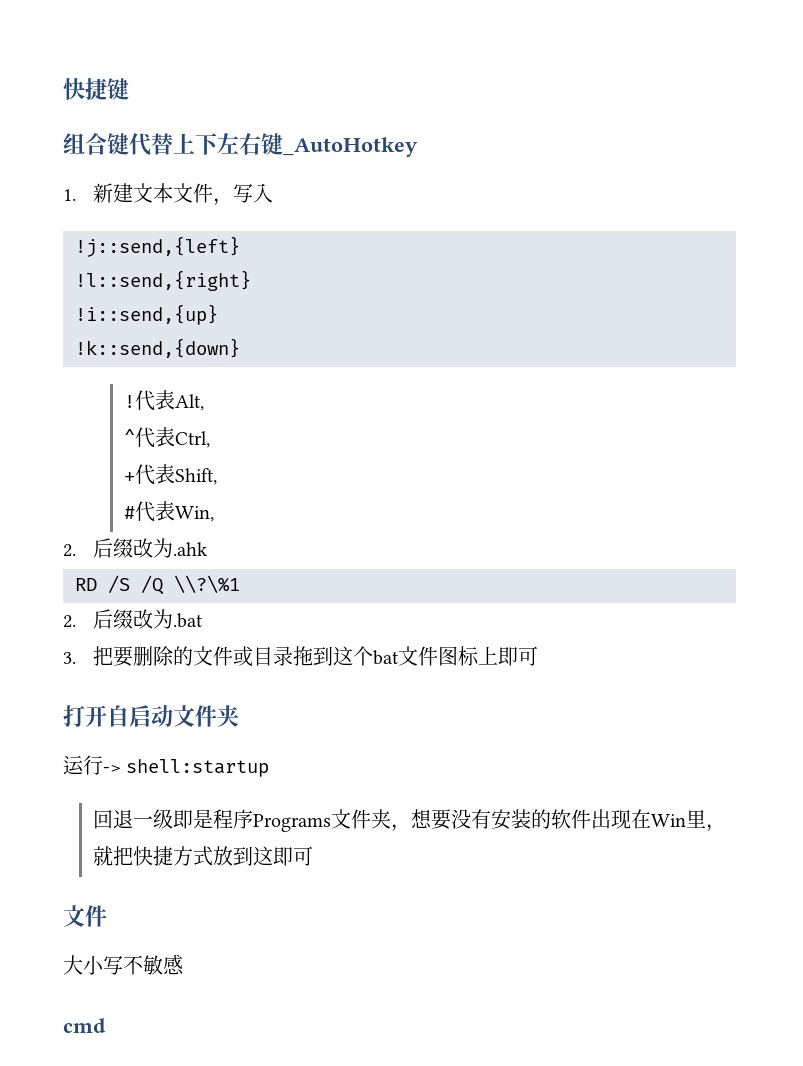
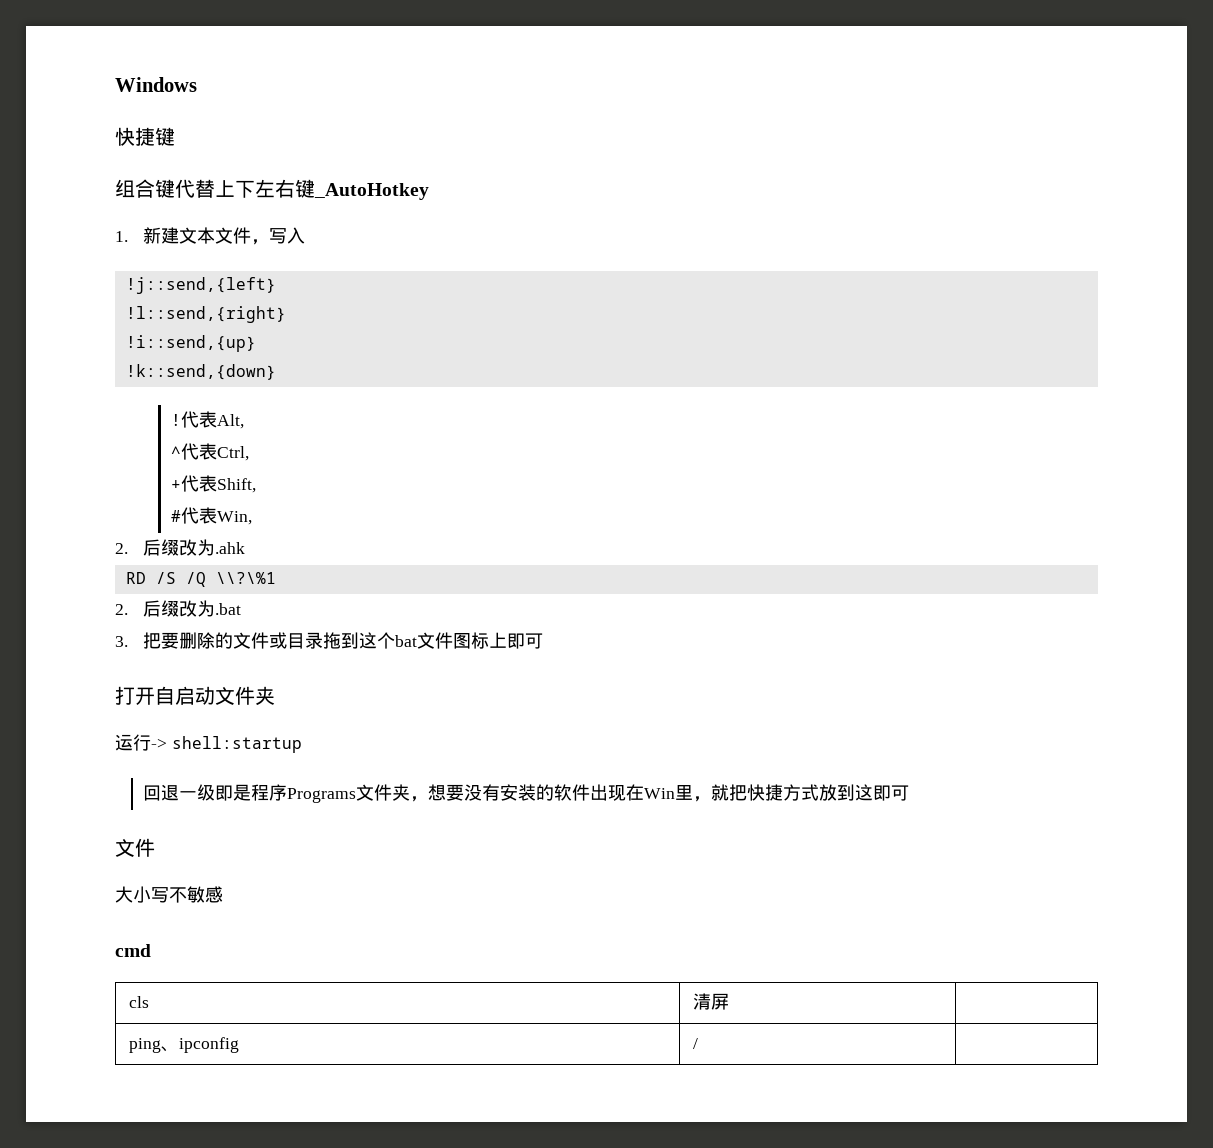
+ Windows
+ cls | 清屏 |
+ ping、ipconfig | / |

